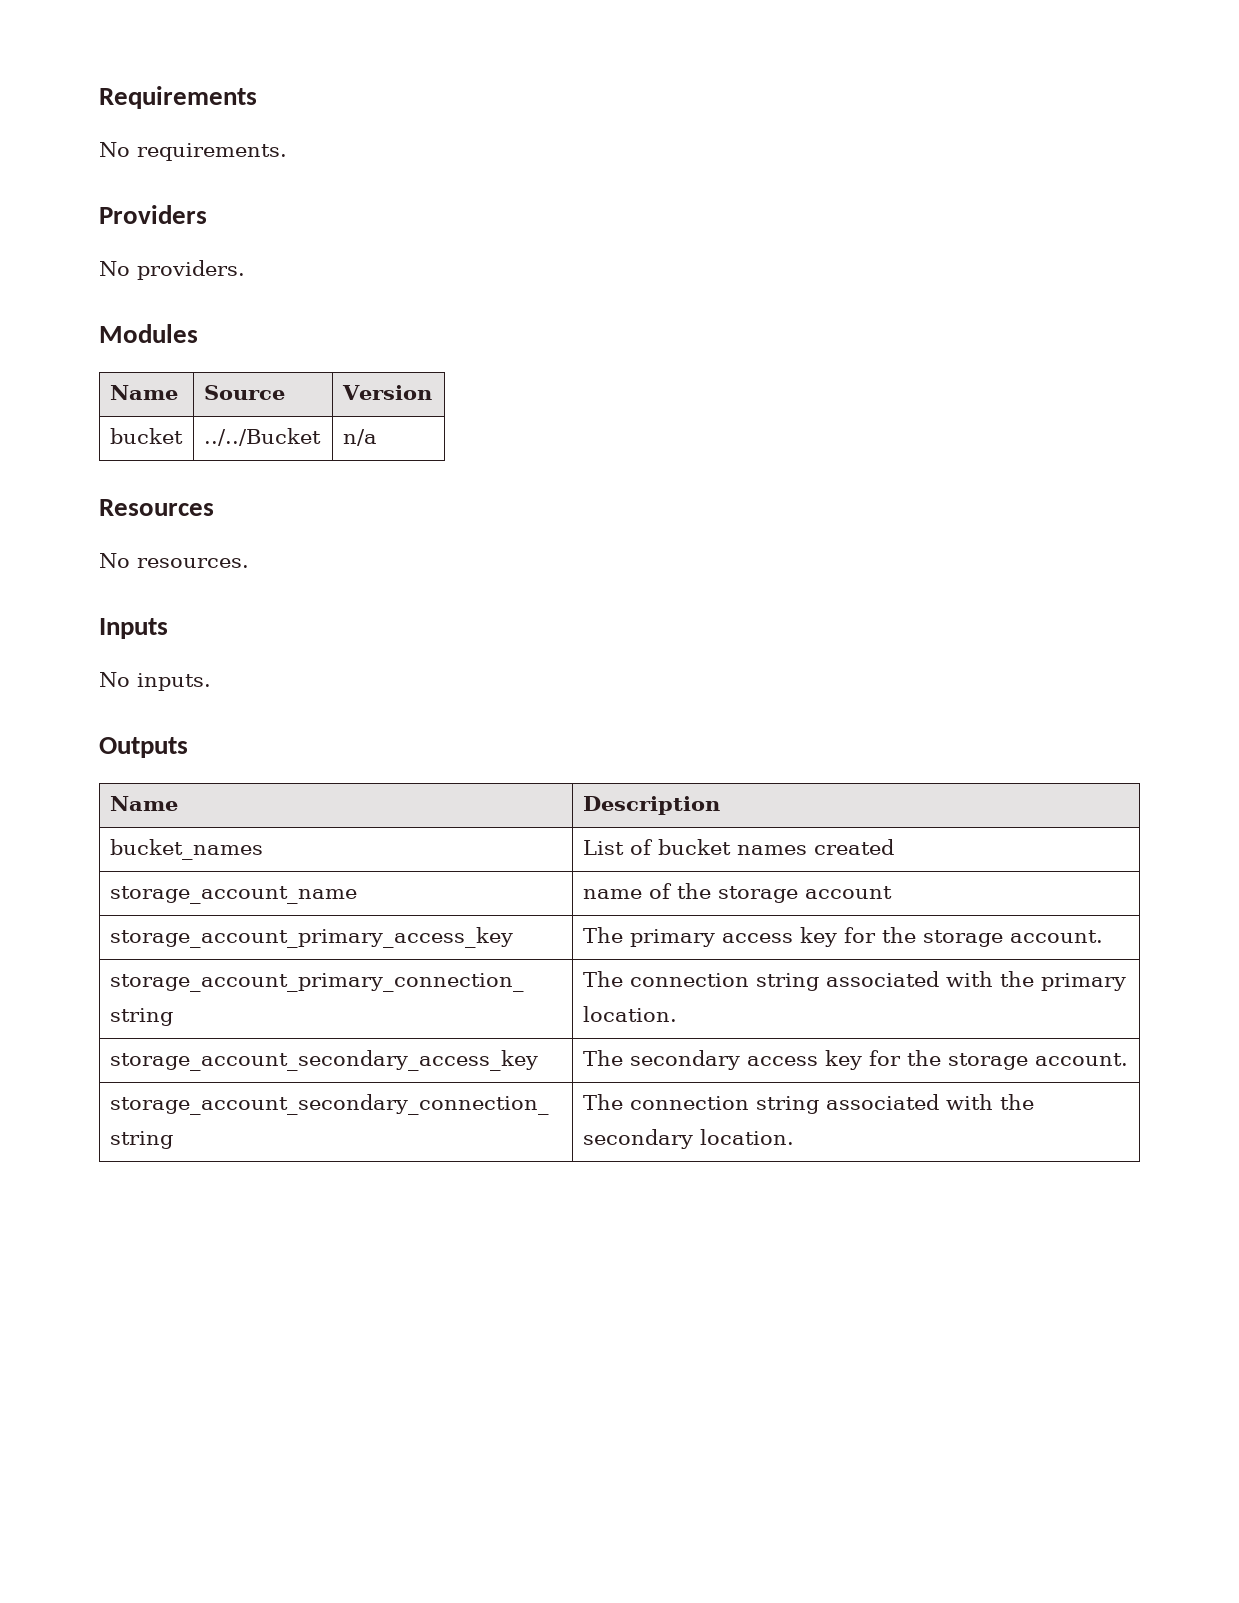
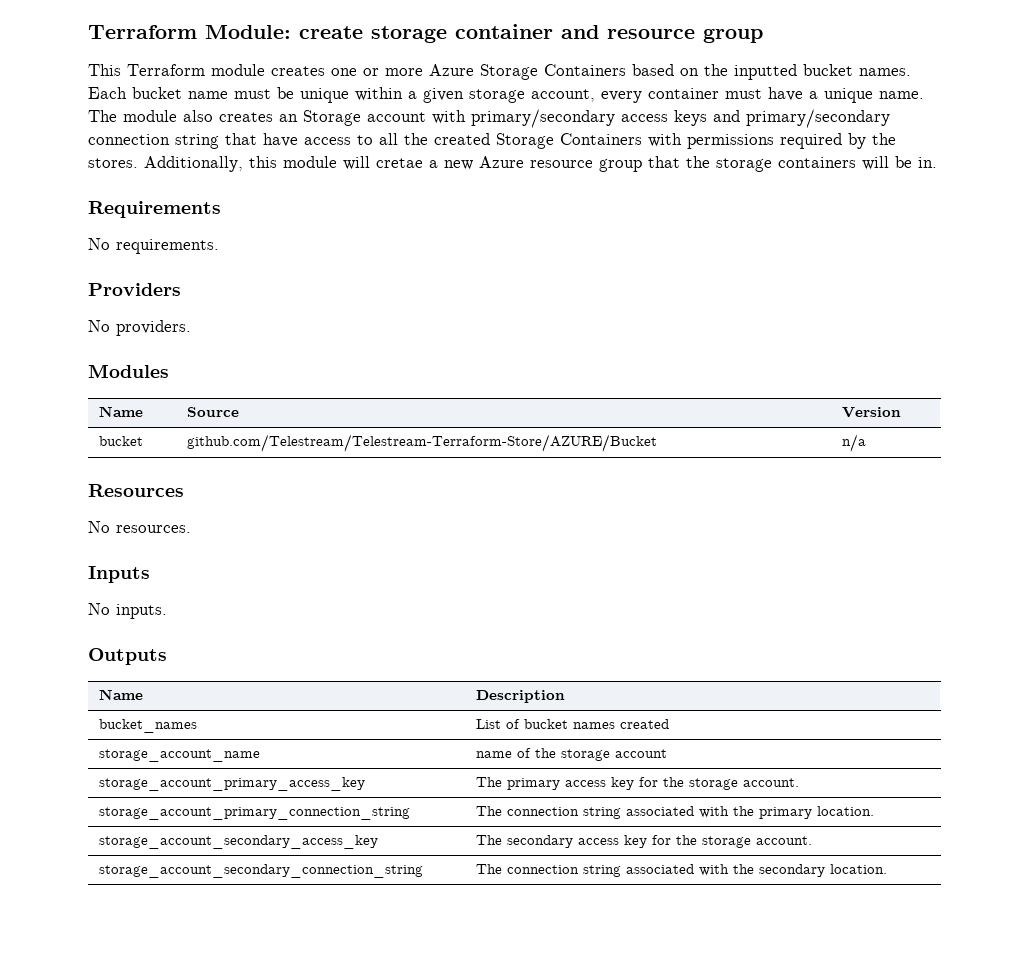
+ Terraform Module: create storage container and resource group
+ This Terraform module creates one or more Azure Storage Containers based on the inputted bucket names. Each bucket name must be unique within a given storage account, every container must have a unique name. The module also creates an Storage account with primary/secondary access keys and primary/secondary connection string that have access to all the created Storage Containers with permissions required by the stores. Additionally, this module will cretae a new Azure resource group that the storage containers will be in.
- bucket | ../../Bucket | n/a
+ bucket | github.com/Telestream/Telestream-Terraform-Store/AZURE/Bucket | n/a

